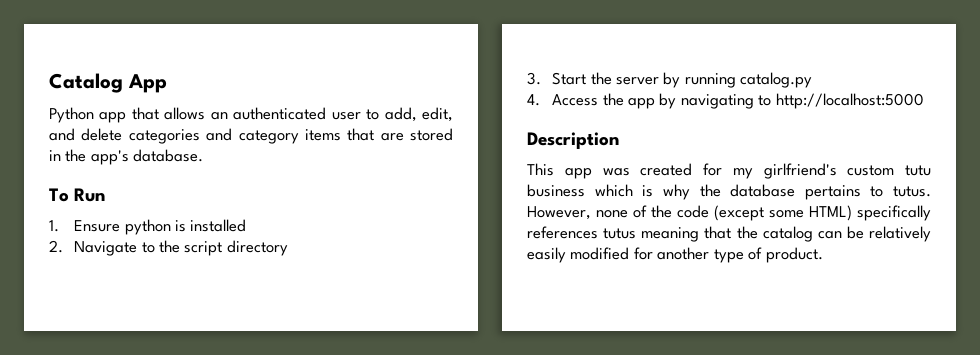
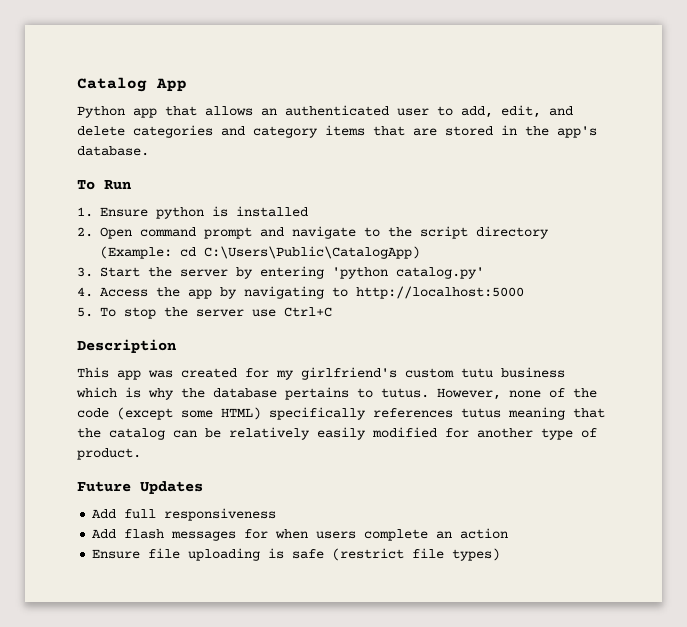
- 2. Navigate to the script directory
+ 2. Open command prompt and navigate to the script directory (Example: cd C:\Users\Public\CatalogApp)
- 3. Start the server by running catalog.py
+ 3. Start the server by entering 'python catalog.py'
+ 5. To stop the server use Ctrl+C
+ Future Updates
+ Add full responsiveness
+ Add flash messages for when users complete an action
+ Ensure file uploading is safe (restrict file types)

